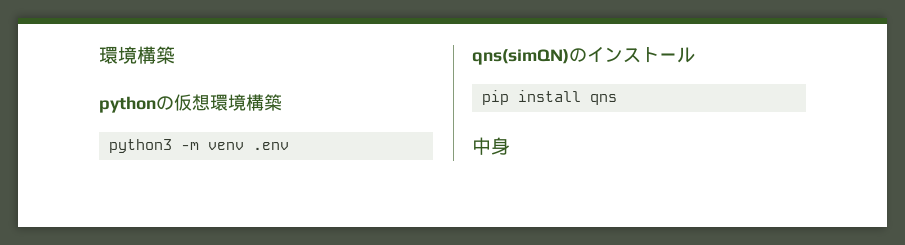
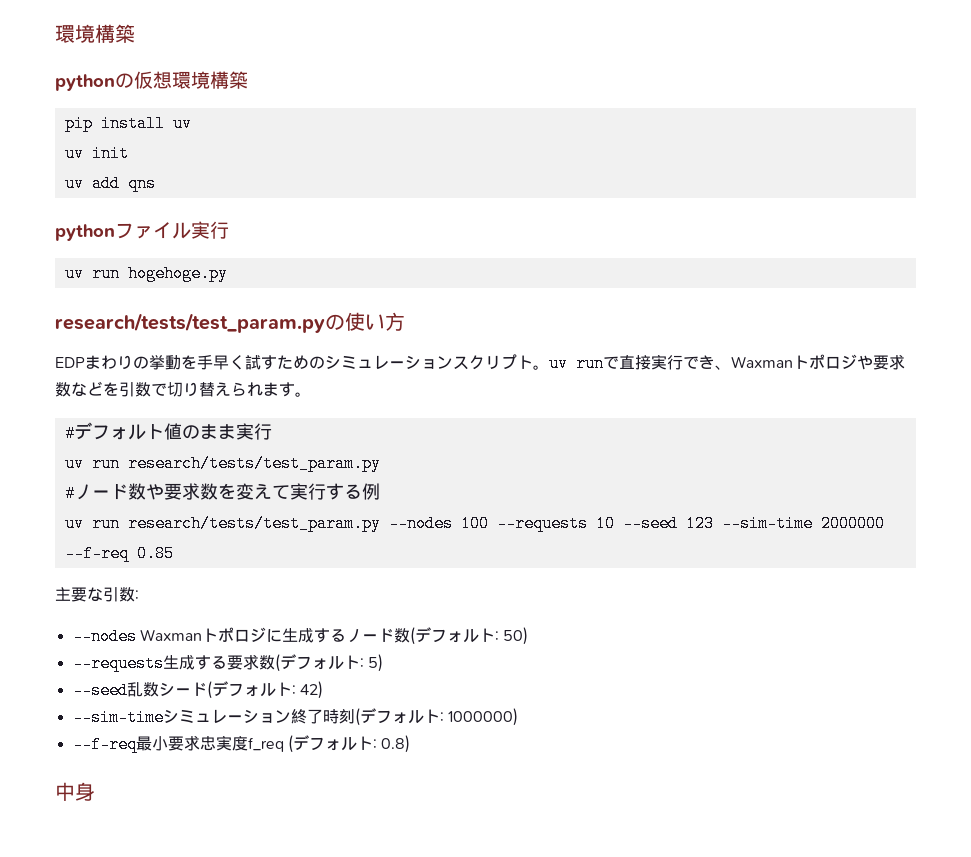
- python3 -m venv .env
- qns(simQN)のインストール
- pip install qns
+ pip install uv
+ uv init
+ uv add qns
+ pythonファイル実行
+ uv run hogehoge.py
+ research/tests/test_param.pyの使い方
+ EDPまわりの挙動を手早く試すためのシミュレーションスクリプト。uv runで直接実行でき、Waxmanトポロジや要求数などを引数で切り替えられます。
+ #デフォルト値のまま実行
+ uv run research/tests/test_param.py
+ #ノード数や要求数を変えて実行する例
+ uv run research/tests/test_param.py --nodes 100 --requests 10 --seed 123 --sim-time 2000000 --f-req 0.85
+ 主要な引数:
+ --nodes Waxmanトポロジに生成するノード数(デフォルト: 50)
+ --requests生成する要求数(デフォルト: 5)
+ --seed乱数シード(デフォルト: 42)
+ --sim-timeシミュレーション終了時刻(デフォルト: 1000000)
+ --f-req最小要求忠実度f_req (デフォルト: 0.8)

